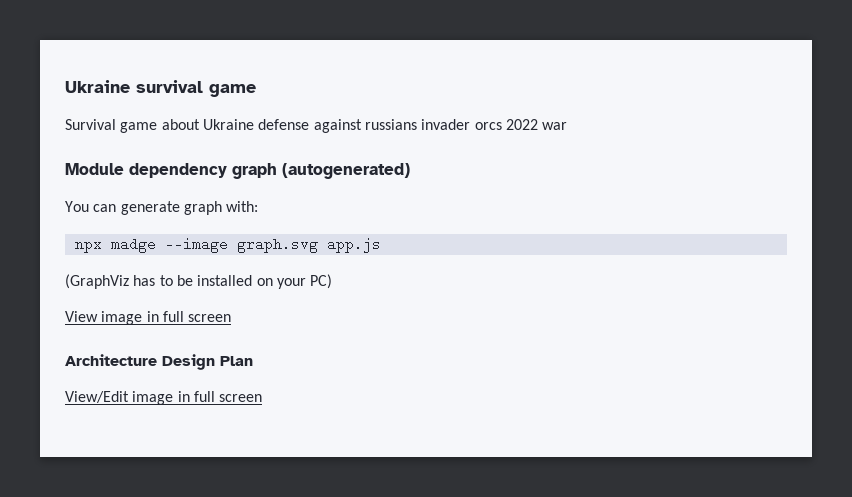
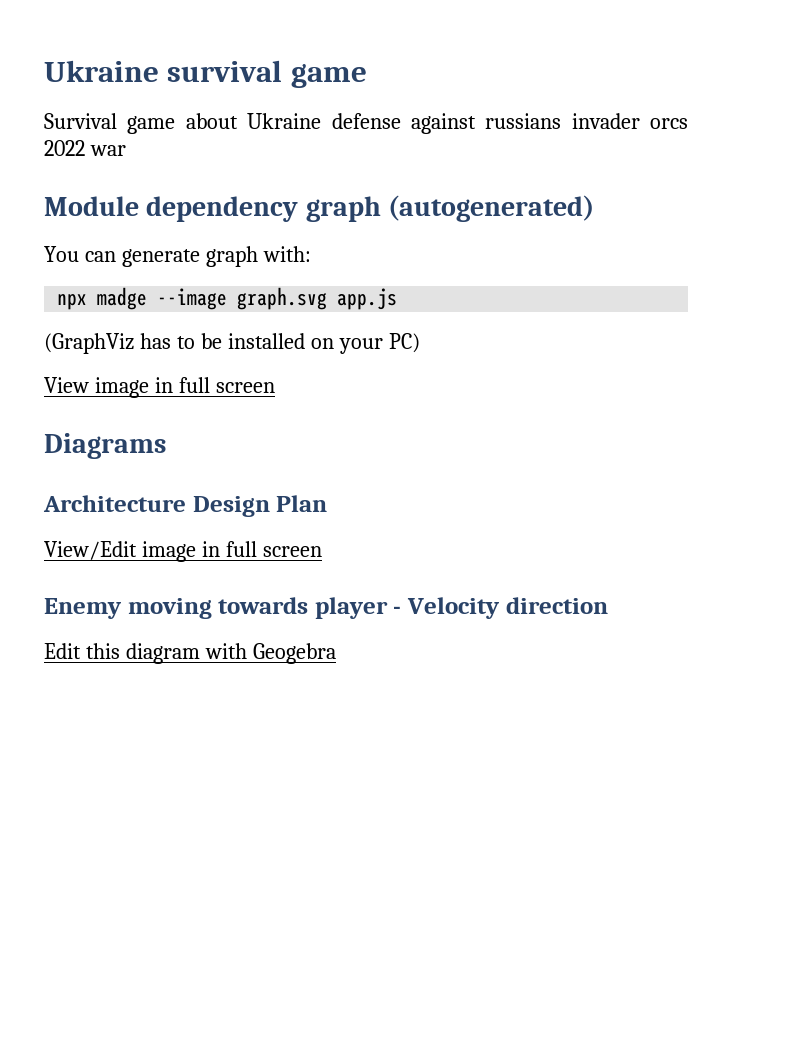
+ Diagrams
+ Enemy moving towards player - Velocity direction
+ Edit this diagram with Geogebra

